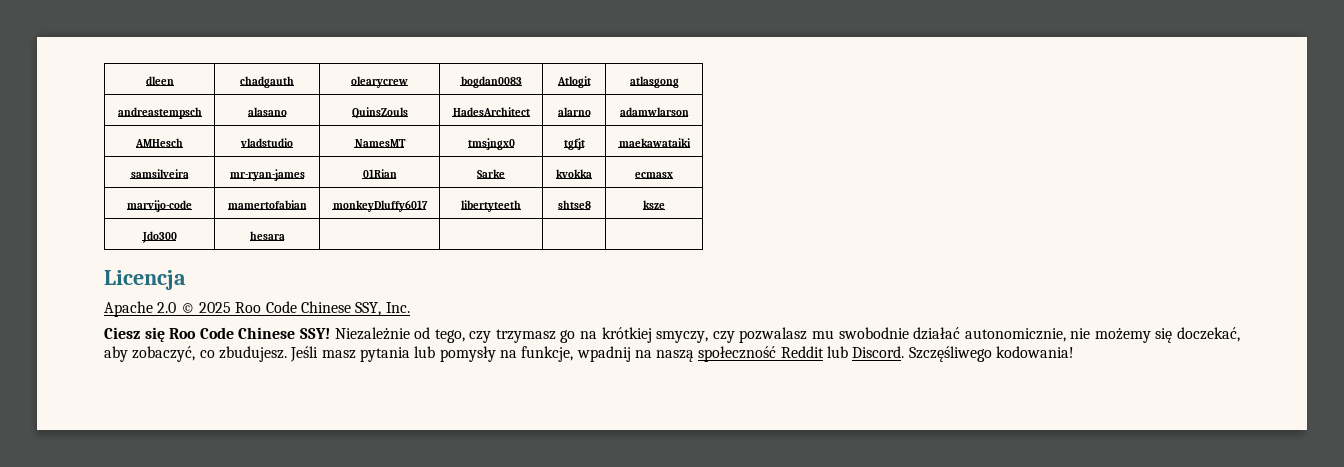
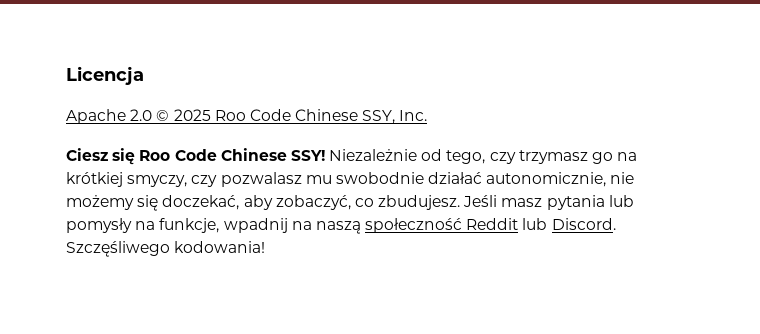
- dleen | chadgauth | olearycrew | bogdan0083 | Atlogit | atlasgong
- andreastempsch | alasano | QuinsZouls | HadesArchitect | alarno | adamwlarson
- AMHesch | vladstudio | NamesMT | tmsjngx0 | tgfjt | maekawataiki
- samsilveira | mr-ryan-james | 01Rian | Sarke | kvokka | ecmasx
- marvijo-code | mamertofabian | monkeyDluffy6017 | libertyteeth | shtse8 | ksze
- Jdo300 | hesara | | | |

